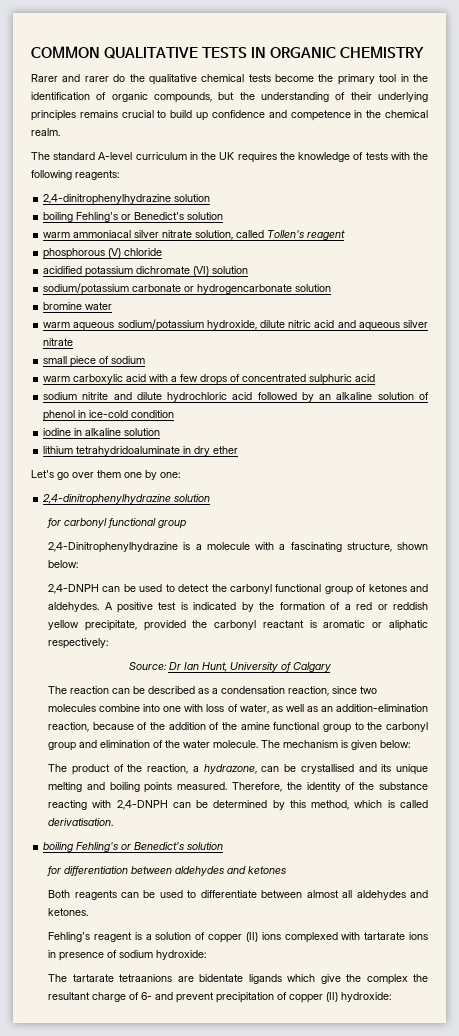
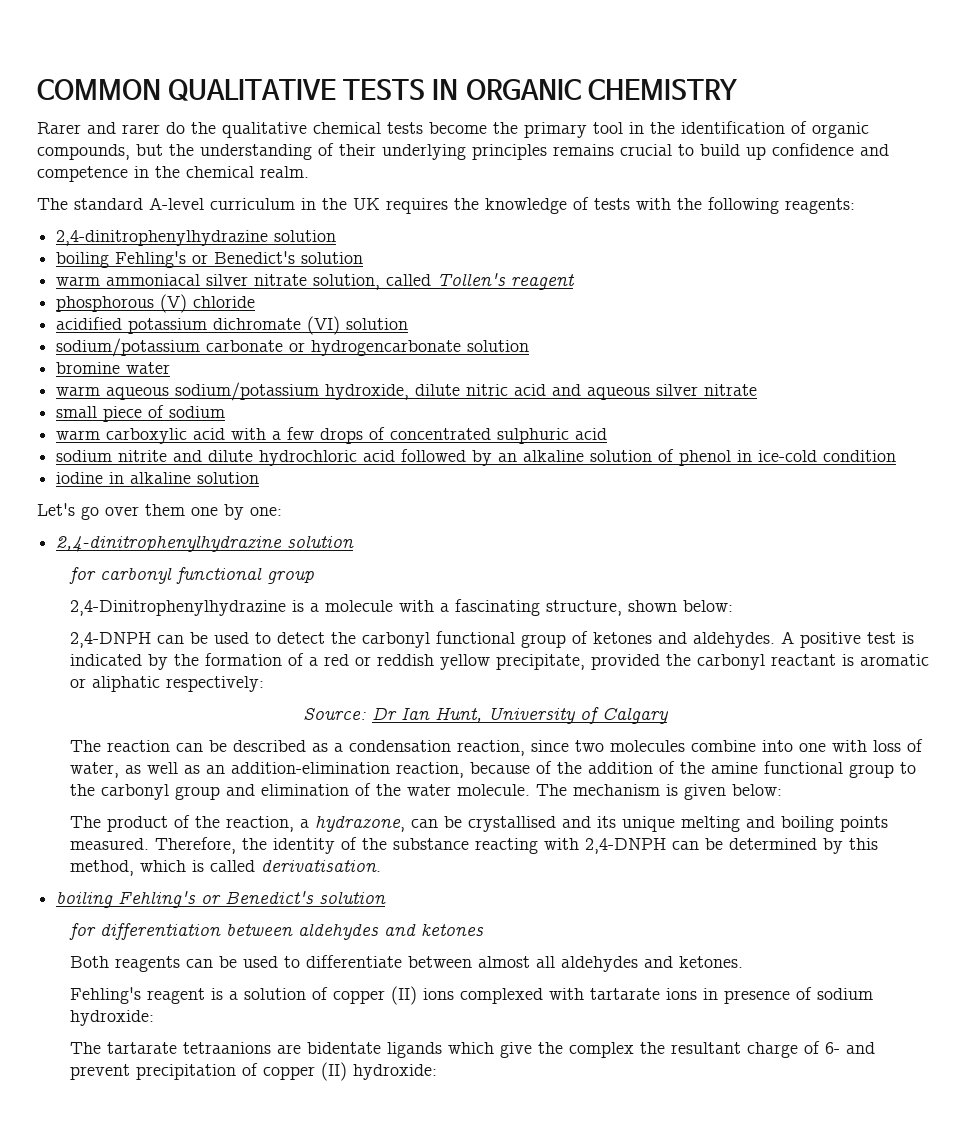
- lithium tetrahydridoaluminate in dry ether

